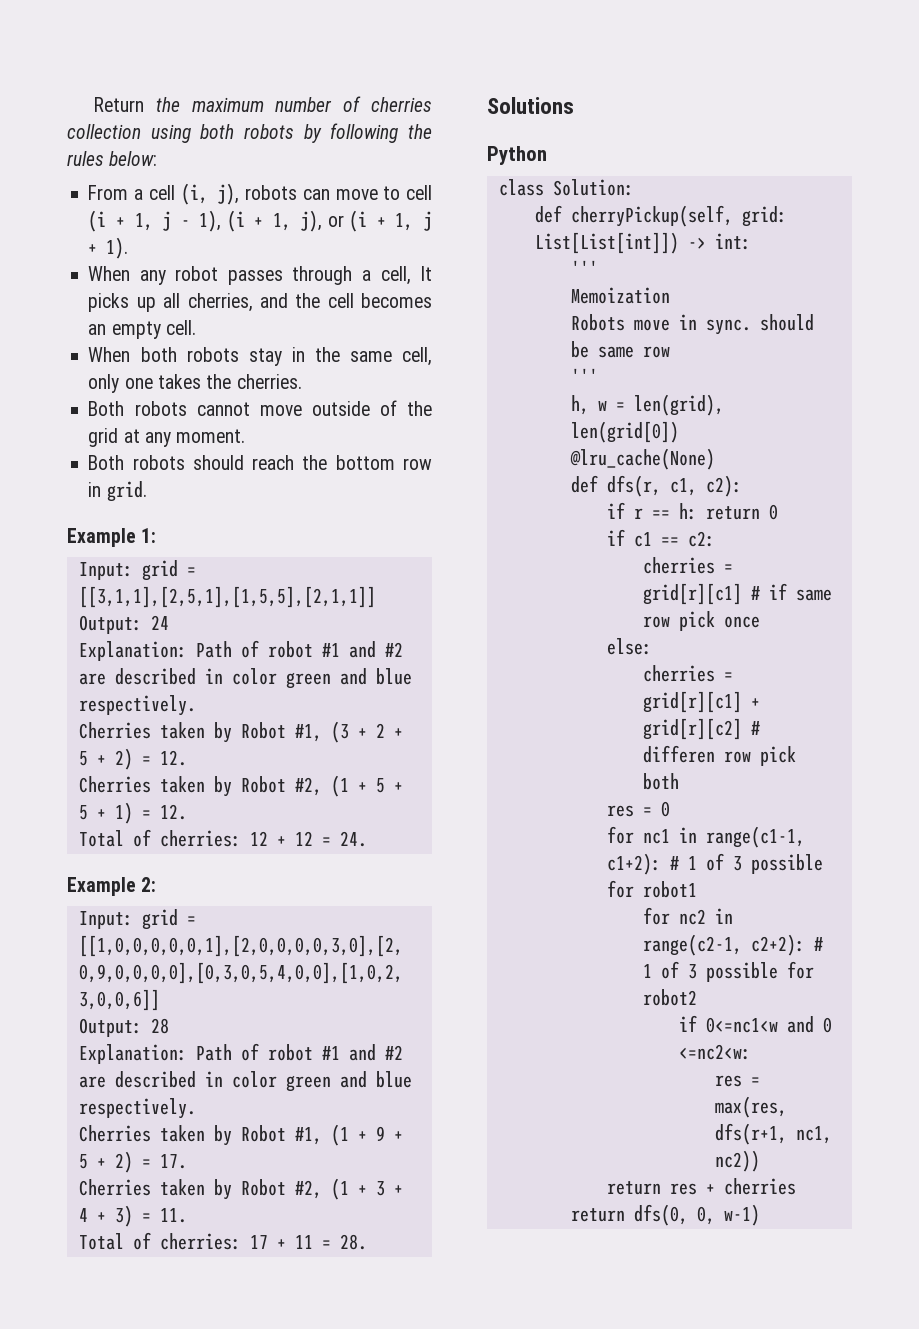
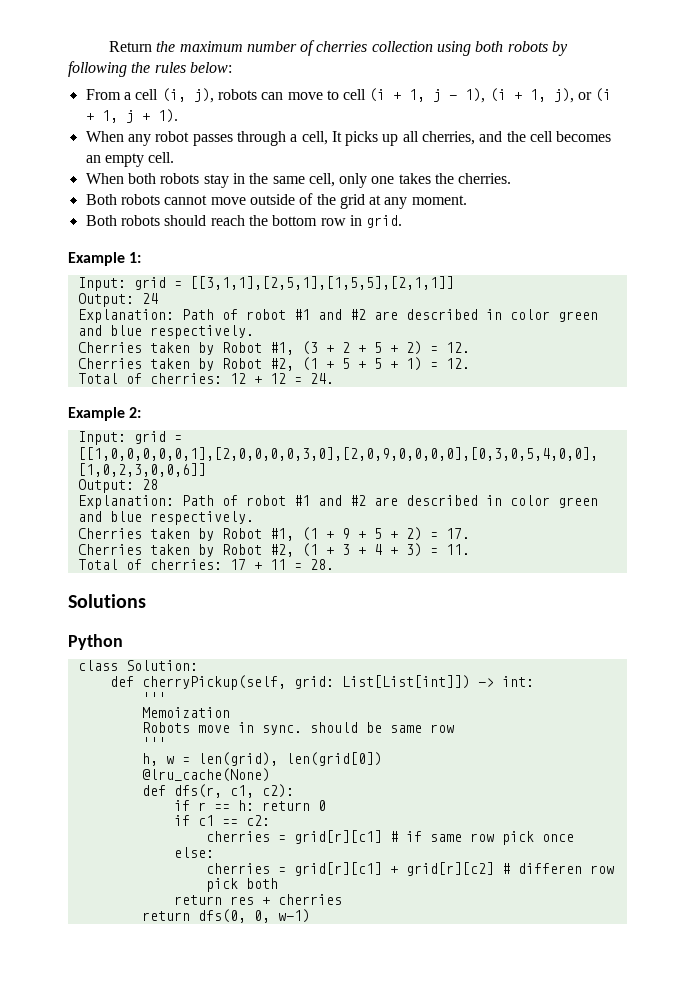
- res = 0
- for nc1 in range(c1-1, c1+2): # 1 of 3 possible for robot1
- for nc2 in range(c2-1, c2+2): # 1 of 3 possible for robot2
- if 0<=nc1<w and 0 <=nc2<w:
- res = max(res, dfs(r+1, nc1, nc2))

